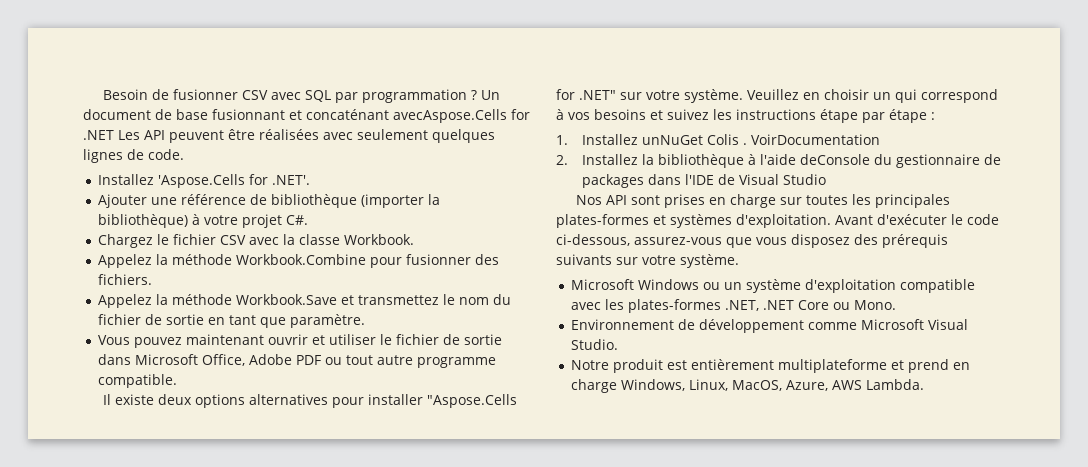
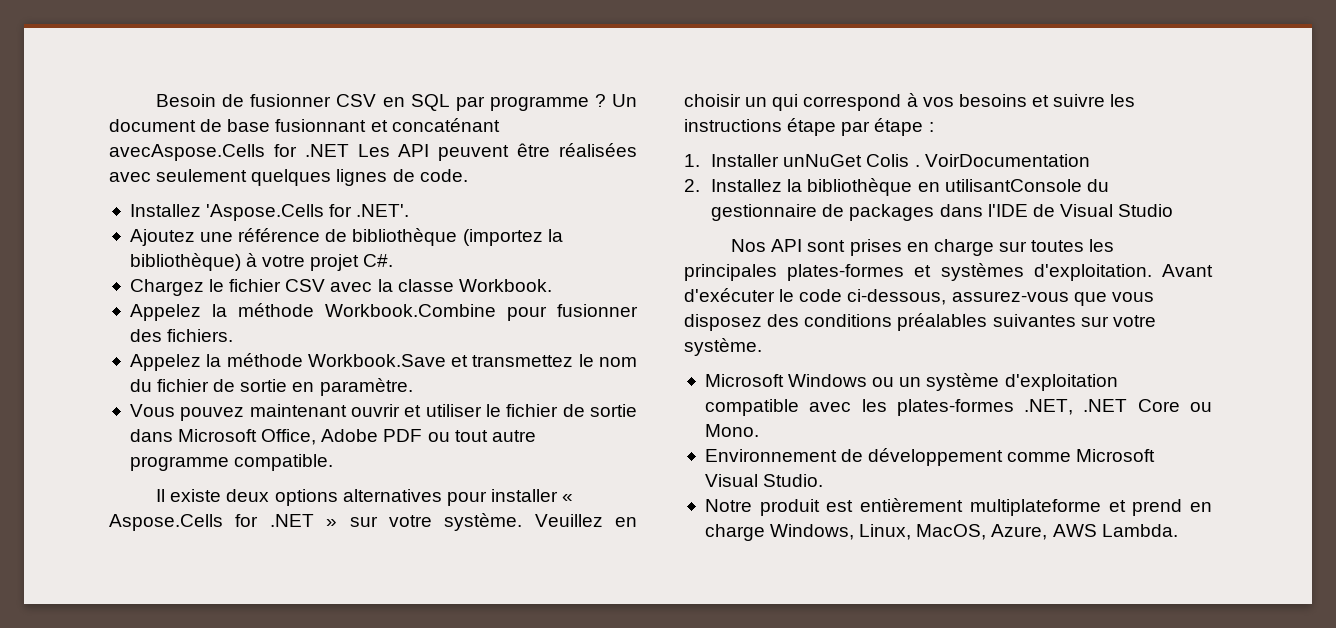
- Besoin de fusionner CSV avec SQL par programmation ?
+ Besoin de fusionner CSV en SQL par programme ?
- Ajouter une référence de bibliothèque (importer la bibliothèque) à votre projet C#.
+ Ajoutez une référence de bibliothèque (importez la bibliothèque) à votre projet C#.
- Appelez la méthode Workbook.Save et transmettez le nom du fichier de sortie en tant que paramètre.
+ Appelez la méthode Workbook.Save et transmettez le nom du fichier de sortie en paramètre.
- Il existe deux options alternatives pour installer "Aspose.Cells for .NET" sur votre système.
+ Il existe deux options alternatives pour installer « Aspose.Cells for .NET » sur votre système.
- Veuillez en choisir un qui correspond à vos besoins et suivez les instructions étape par étape :
+ Veuillez en choisir un qui correspond à vos besoins et suivre les instructions étape par étape :
- 1. Installez unNuGet Colis .
+ 1. Installer unNuGet Colis .
- 2. Installez la bibliothèque à l'aide deConsole du gestionnaire de packages dans l'IDE de Visual Studio
+ 2. Installez la bibliothèque en utilisantConsole du gestionnaire de packages dans l'IDE de Visual Studio
- Avant d'exécuter le code ci-dessous, assurez-vous que vous disposez des prérequis suivants sur votre système.
+ Avant d'exécuter le code ci-dessous, assurez-vous que vous disposez des conditions préalables suivantes sur votre système.

